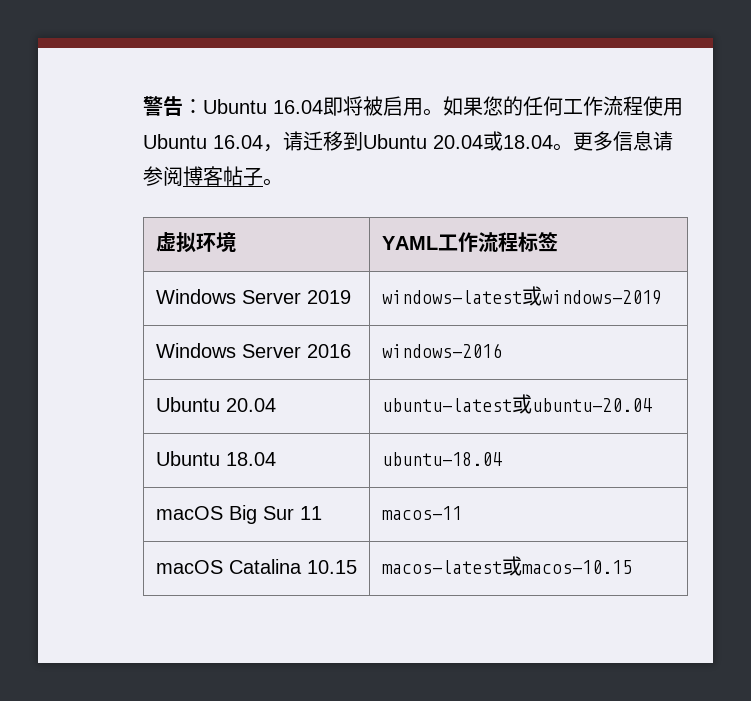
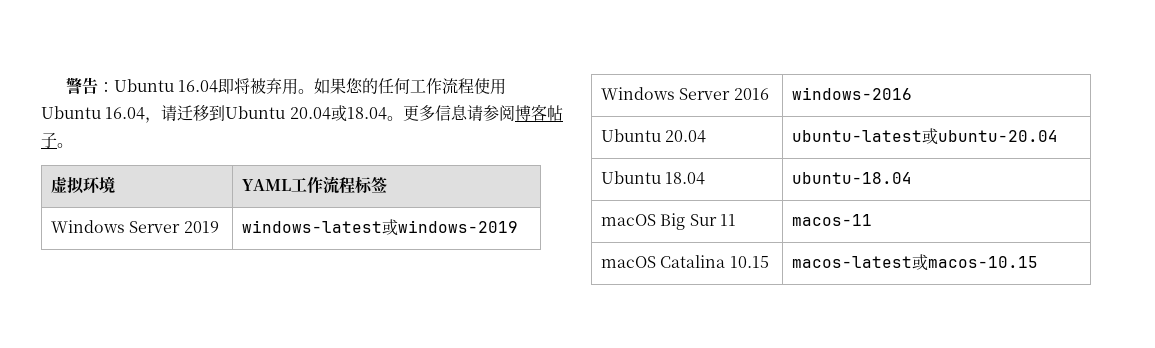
- 警告：Ubuntu 16.04即将被启用。
+ 警告：Ubuntu 16.04即将被弃用。

